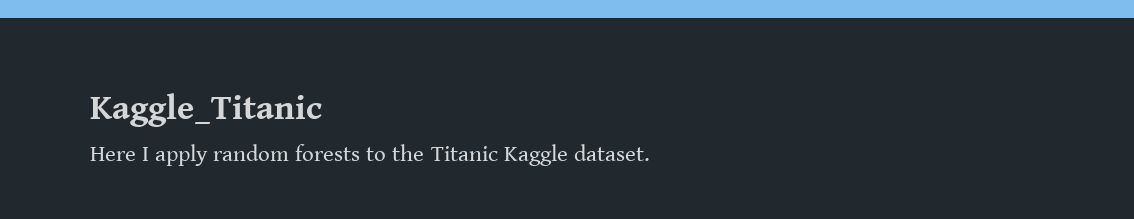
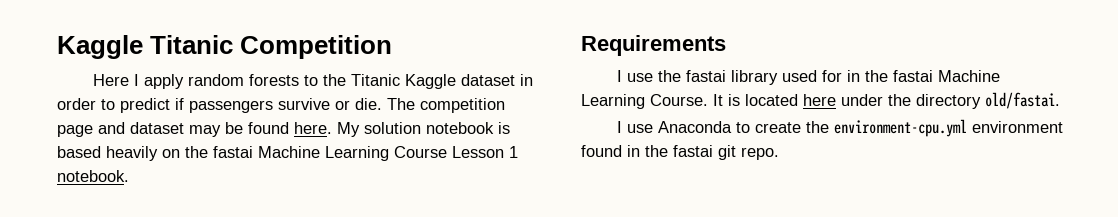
- Kaggle_Titanic
+ Kaggle Titanic Competition
- Here I apply random forests to the Titanic Kaggle dataset.
+ Here I apply random forests to the Titanic Kaggle dataset in order to predict if passengers survive or die. The competition page and dataset may be found here. My solution notebook is based heavily on the fastai Machine Learning Course Lesson 1 notebook.
+ Requirements
+ I use the fastai library used for in the fastai Machine Learning Course. It is located here under the directory old/fastai.
+ I use Anaconda to create the environment-cpu.yml environment found in the fastai git repo.

